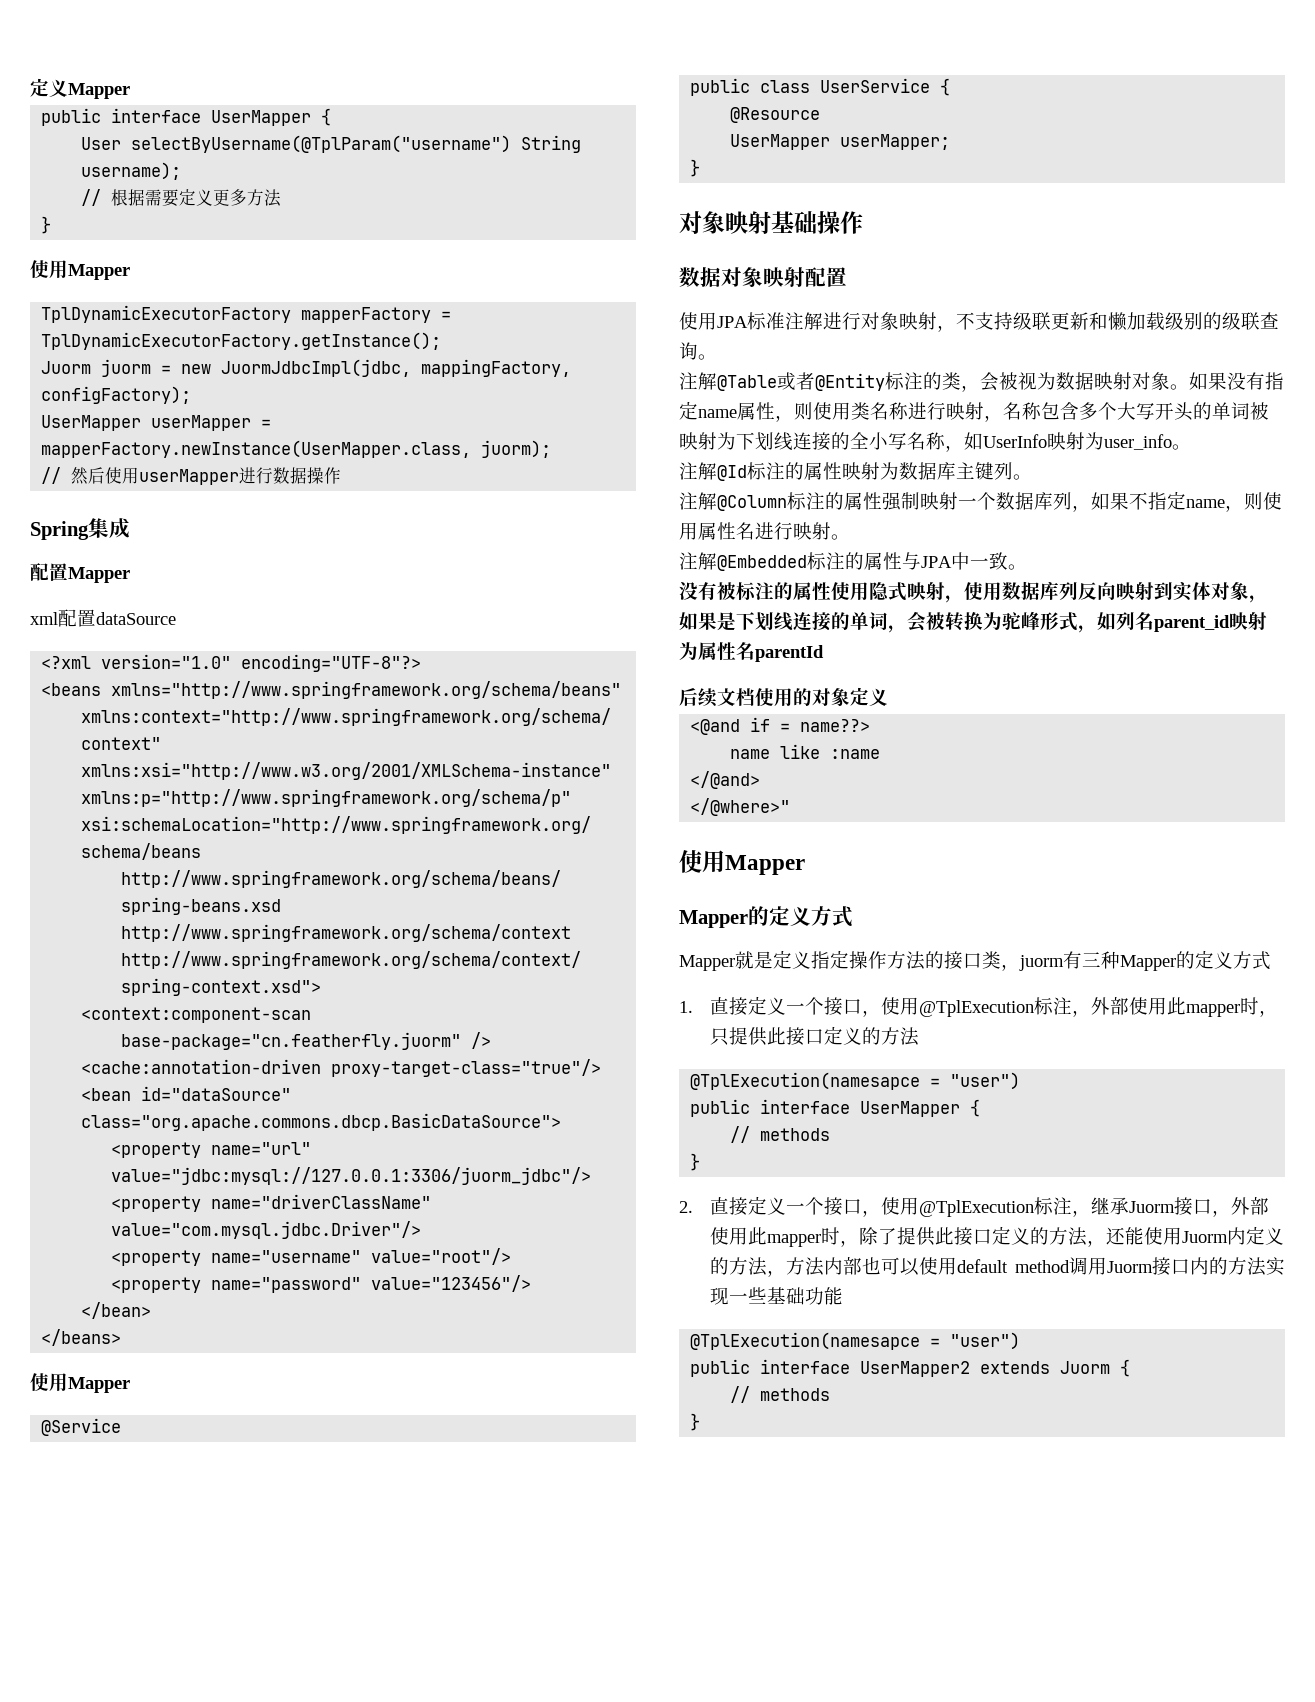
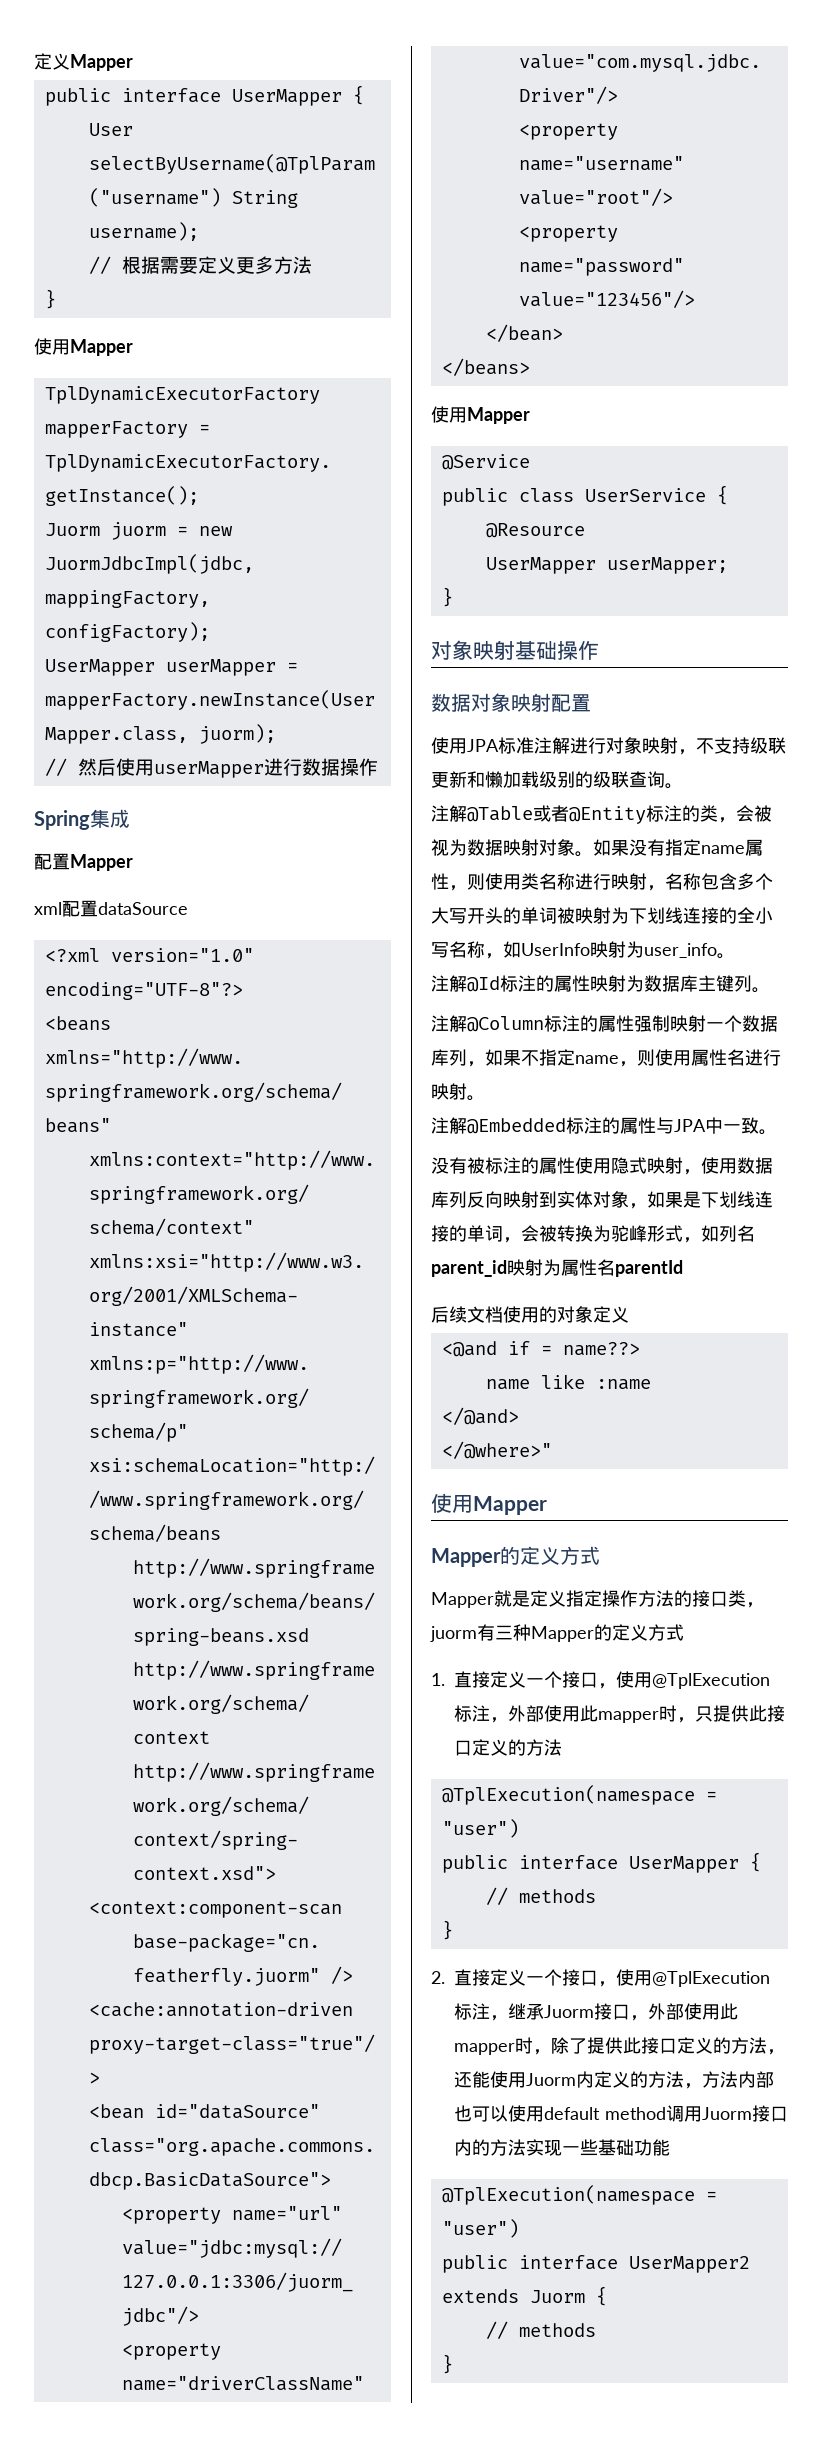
  1.直接定义一个接口，使用@TplExecution标注，外部使用此mapper时，只提供此接口定义的方法
- @TplExecution(namesapce = "user")
+ @TplExecution(namespace = "user")
  2.直接定义一个接口，使用@TplExecution标注，继承Juorm接口，外部使用此mapper时，除了提供此接口定义的方法，还能使用Juorm内定义的方法，方法内部也可以使用default method调用Juorm接口内的方法实现一些基础功能
- @TplExecution(namesapce = "user")
+ @TplExecution(namespace = "user")

